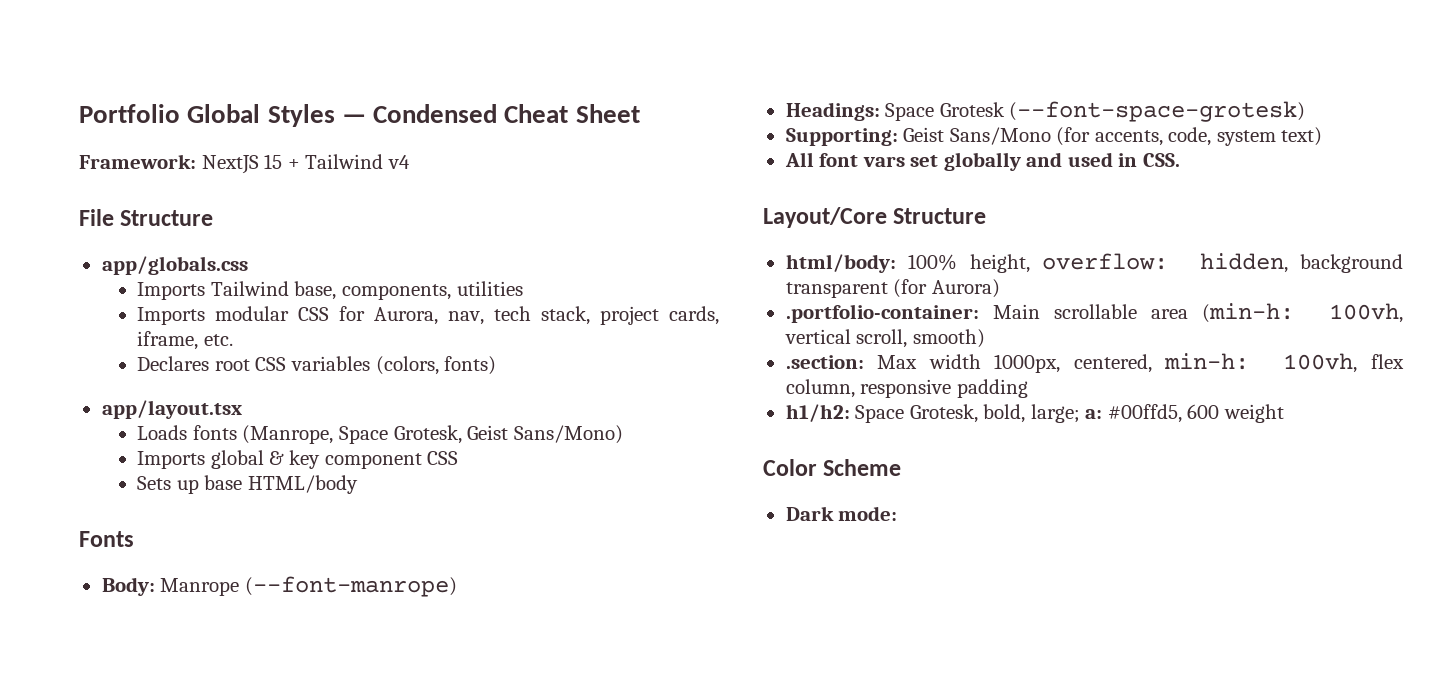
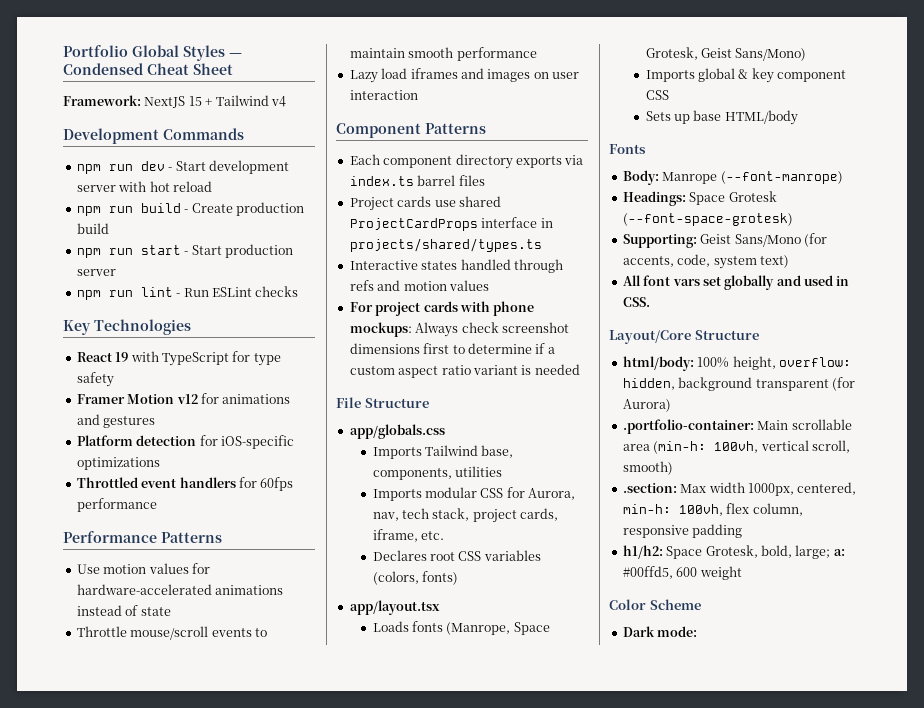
+ Development Commands
+ npm run dev - Start development server with hot reload
+ npm run build - Create production build
+ npm run start - Start production server
+ npm run lint - Run ESLint checks
+ Key Technologies
+ React 19 with TypeScript for type safety
+ Framer Motion v12 for animations and gestures
+ Platform detection for iOS-specific optimizations
+ Throttled event handlers for 60fps performance
+ Performance Patterns
+ Use motion values for hardware-accelerated animations instead of state
+ Throttle mouse/scroll events to maintain smooth performance
+ Lazy load iframes and images on user interaction
+ Component Patterns
+ Each component directory exports via index.ts barrel files
+ Project cards use shared ProjectCardProps interface in projects/shared/types.ts
+ Interactive states handled through refs and motion values
+ For project cards with phone mockups: Always check screenshot dimensions first to determine if a custom aspect ratio variant is needed

